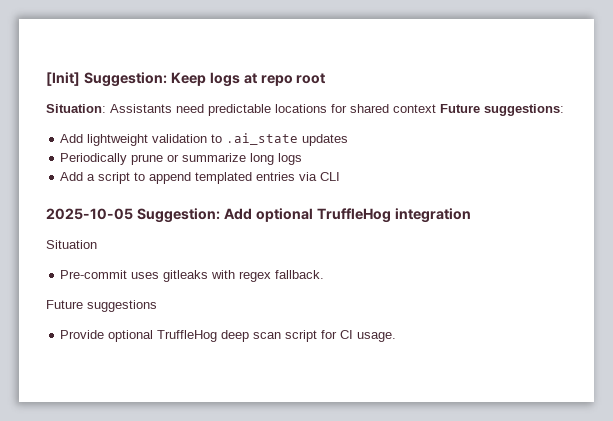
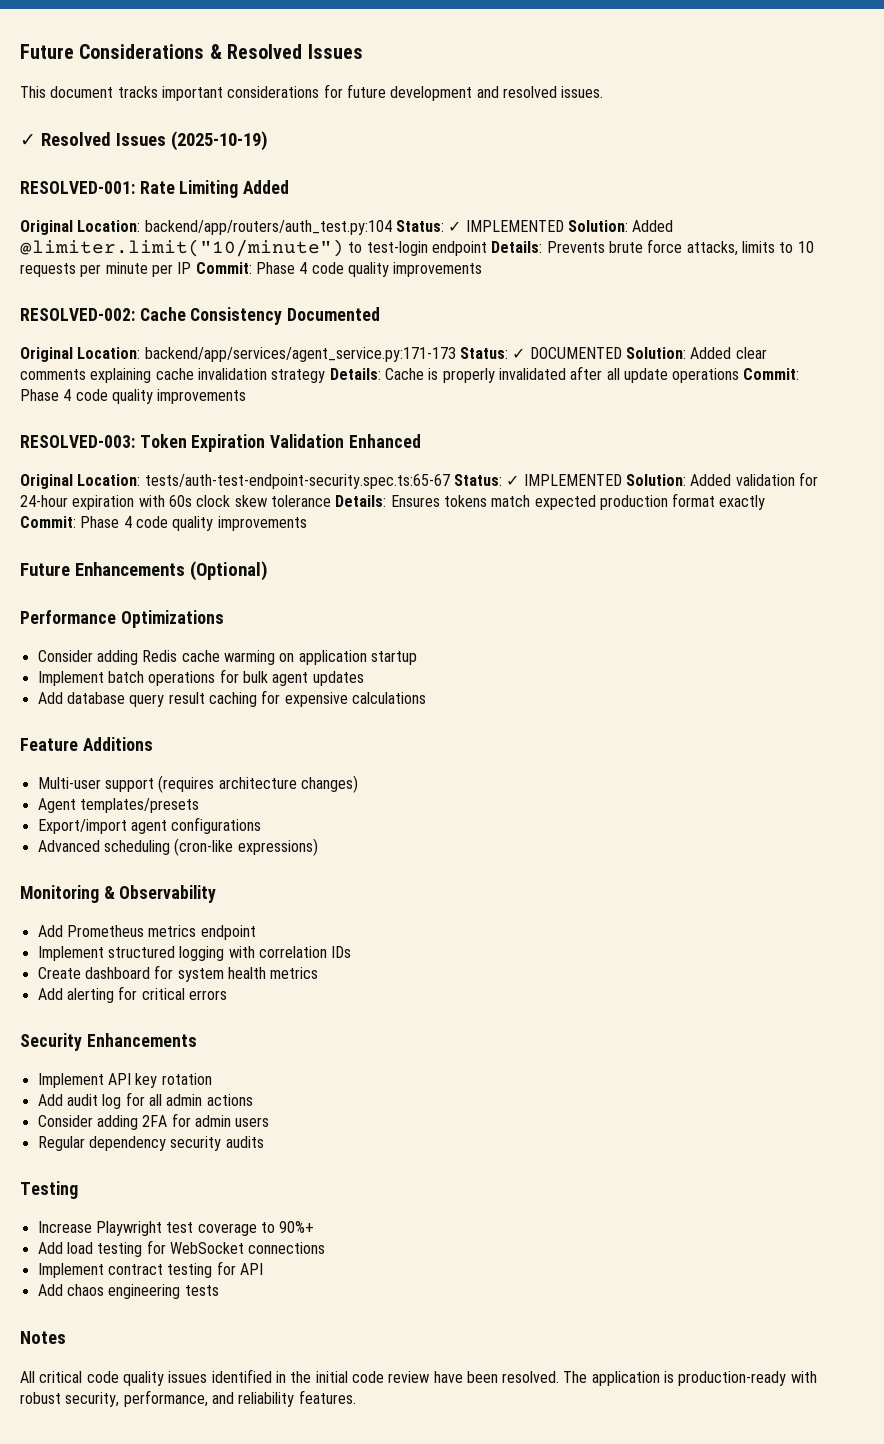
- [Init] Suggestion: Keep logs at repo root
- Situation: Assistants need predictable locations for shared context Future suggestions:
- Add lightweight validation to .ai_state updates
- Periodically prune or summarize long logs
- Add a script to append templated entries via CLI
- 2025-10-05 Suggestion: Add optional TruffleHog integration
- Situation
- Pre-commit uses gitleaks with regex fallback.
- Future suggestions
- Provide optional TruffleHog deep scan script for CI usage.
+ Future Considerations & Resolved Issues
+ This document tracks important considerations for future development and resolved issues.
+ ✓ Resolved Issues (2025-10-19)
+ RESOLVED-001: Rate Limiting Added
+ Original Location: backend/app/routers/auth_test.py:104 Status: ✓ IMPLEMENTED Solution: Added @limiter.limit("10/minute") to test-login endpoint Details: Prevents brute force attacks, limits to 10 requests per minute per IP Commit: Phase 4 code quality improvements
+ RESOLVED-002: Cache Consistency Documented
+ Original Location: backend/app/services/agent_service.py:171-173 Status: ✓ DOCUMENTED Solution: Added clear comments explaining cache invalidation strategy Details: Cache is properly invalidated after all update operations Commit: Phase 4 code quality improvements
+ RESOLVED-003: Token Expiration Validation Enhanced
+ Original Location: tests/auth-test-endpoint-security.spec.ts:65-67 Status: ✓ IMPLEMENTED Solution: Added validation for 24-hour expiration with 60s clock skew tolerance Details: Ensures tokens match expected production format exactly Commit: Phase 4 code quality improvements
+ Future Enhancements (Optional)
+ Performance Optimizations
+ Consider adding Redis cache warming on application startup
+ Implement batch operations for bulk agent updates
+ Add database query result caching for expensive calculations
+ Feature Additions
+ Multi-user support (requires architecture changes)
+ Agent templates/presets
+ Export/import agent configurations
+ Advanced scheduling (cron-like expressions)
+ Monitoring & Observability
+ Add Prometheus metrics endpoint
+ Implement structured logging with correlation IDs
+ Create dashboard for system health metrics
+ Add alerting for critical errors
+ Security Enhancements
+ Implement API key rotation
+ Add audit log for all admin actions
+ Consider adding 2FA for admin users
+ Regular dependency security audits
+ Testing
+ Increase Playwright test coverage to 90%+
+ Add load testing for WebSocket connections
+ Implement contract testing for API
+ Add chaos engineering tests
+ Notes
+ All critical code quality issues identified in the initial code review have been resolved. The application is production-ready with robust security, performance, and reliability features.

